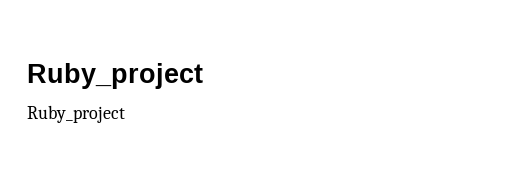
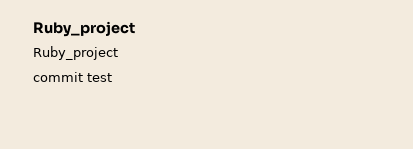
+ commit test

